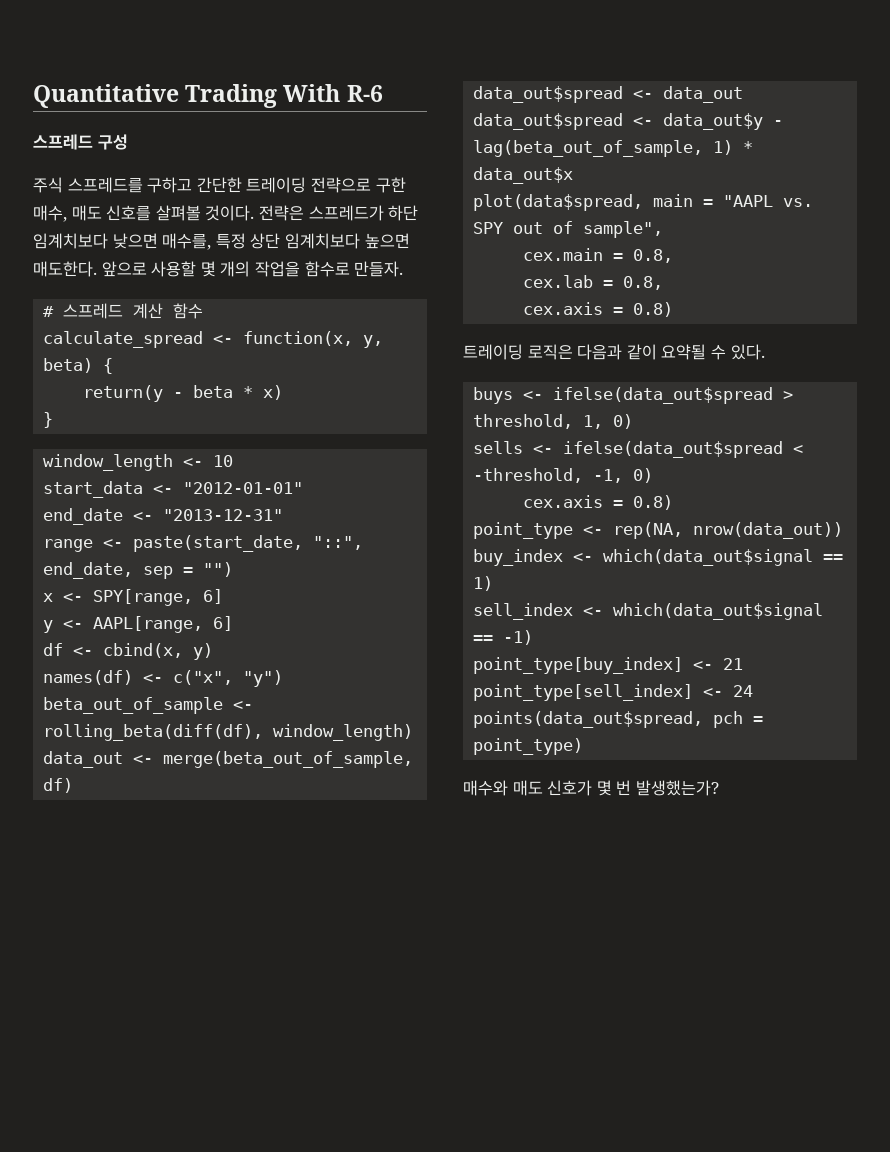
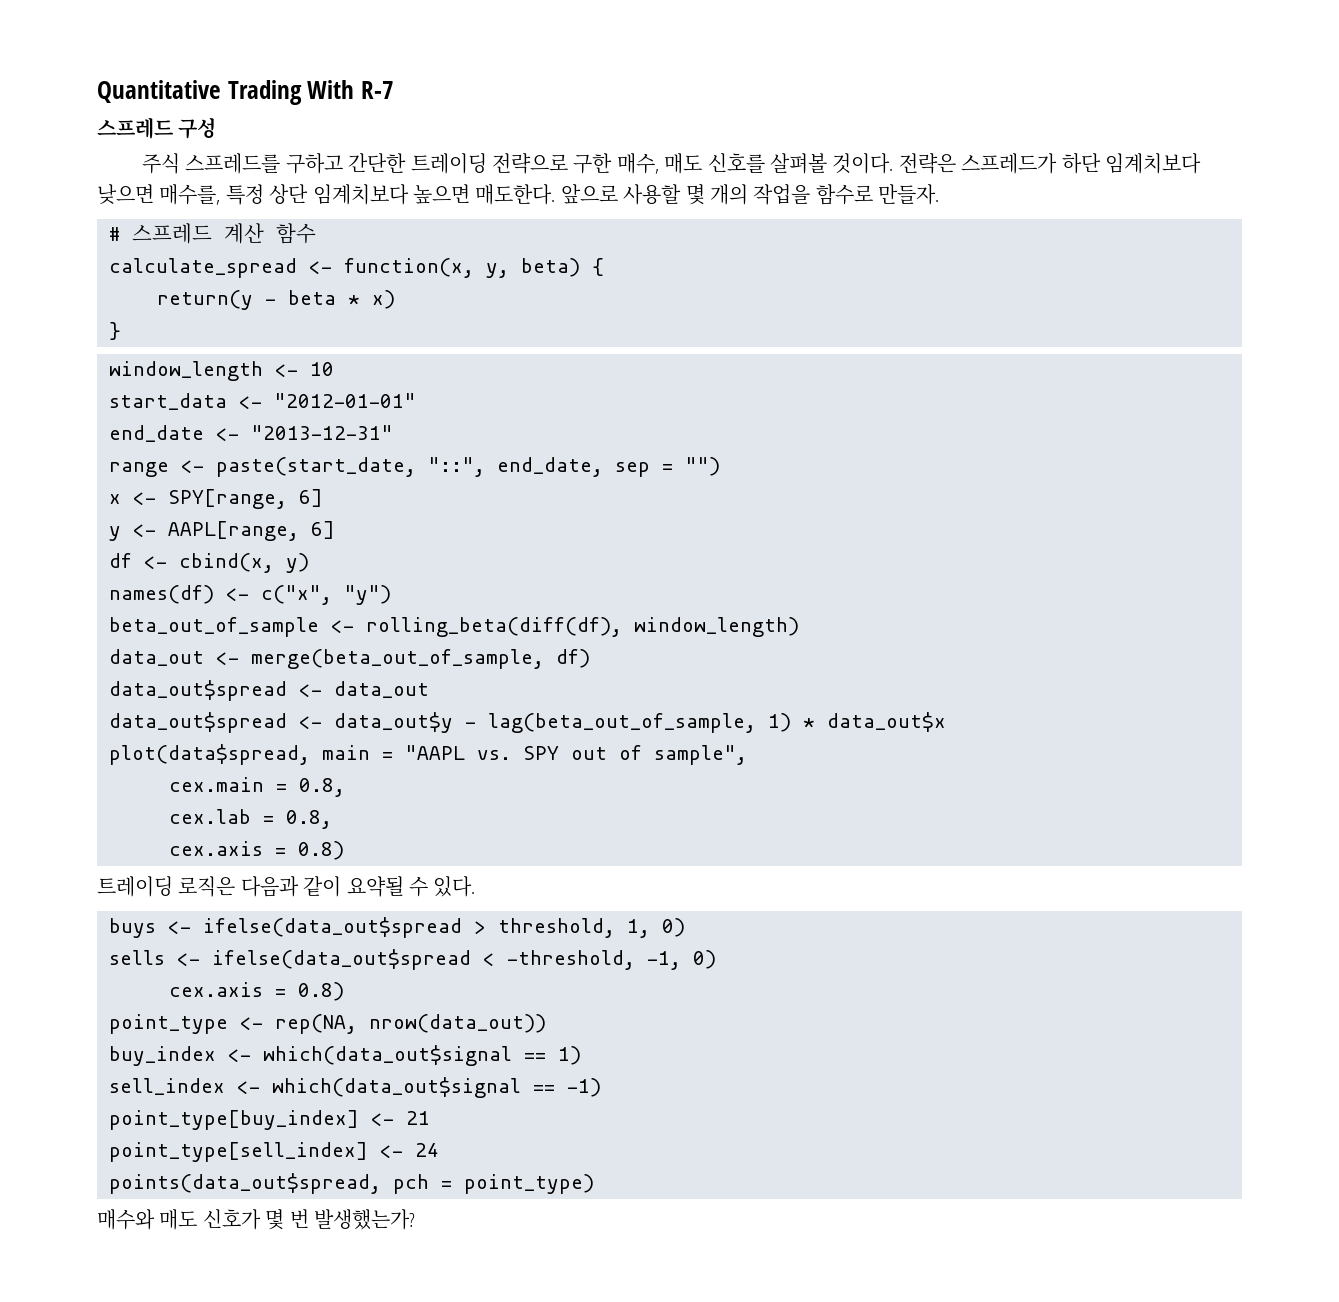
- Quantitative Trading With R-6
+ Quantitative Trading With R-7

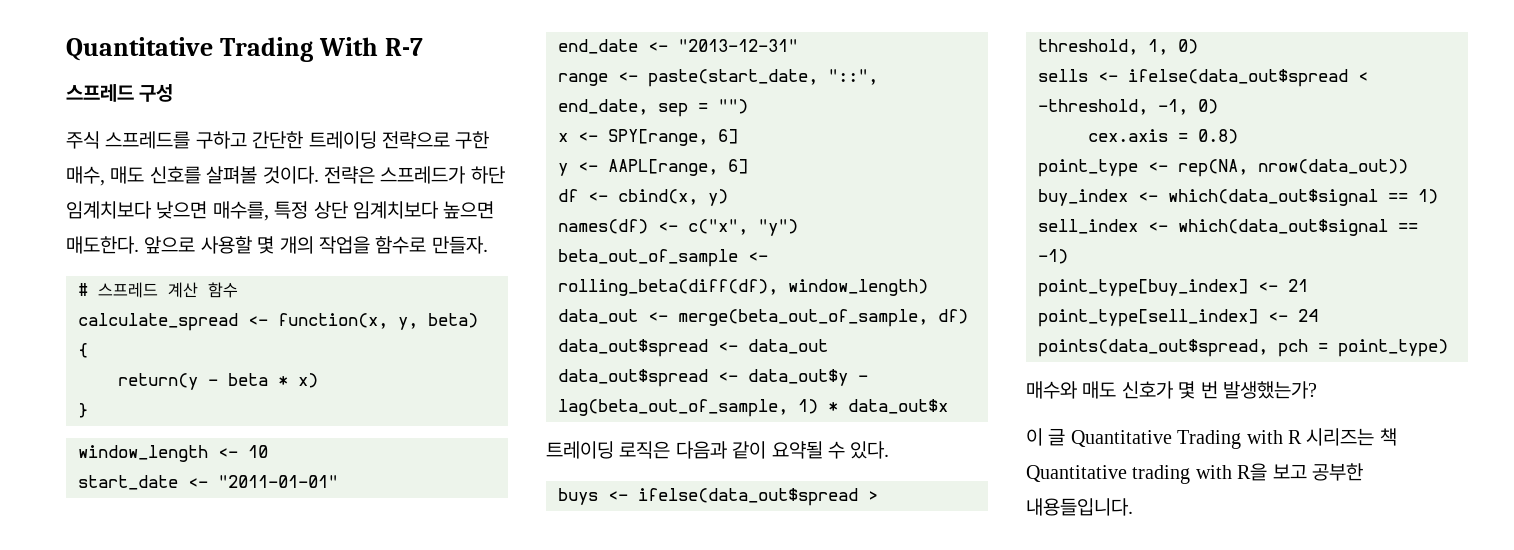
- start_data <- "2012-01-01"
+ start_date <- "2011-01-01"
- plot(data$spread, main = "AAPL vs. SPY out of sample",
- cex.main = 0.8,
- cex.lab = 0.8,
- cex.axis = 0.8)
+ 이 글 Quantitative Trading with R 시리즈는 책 Quantitative trading with R을 보고 공부한 내용들입니다.

